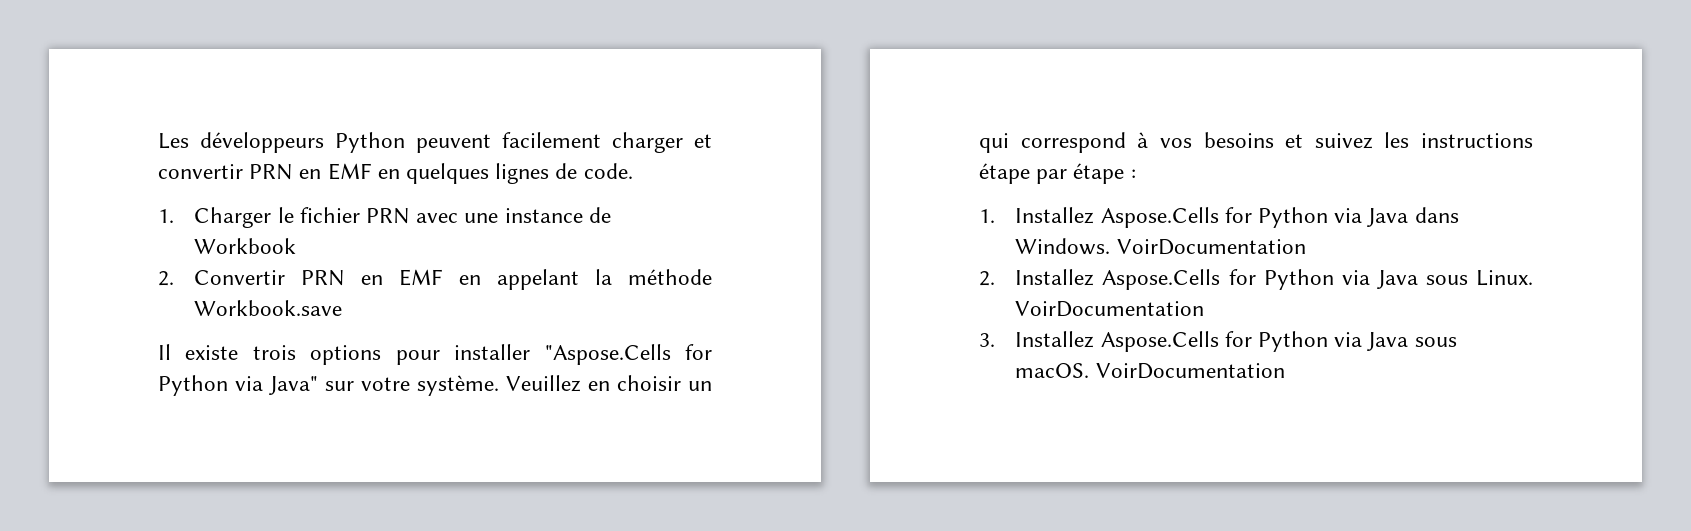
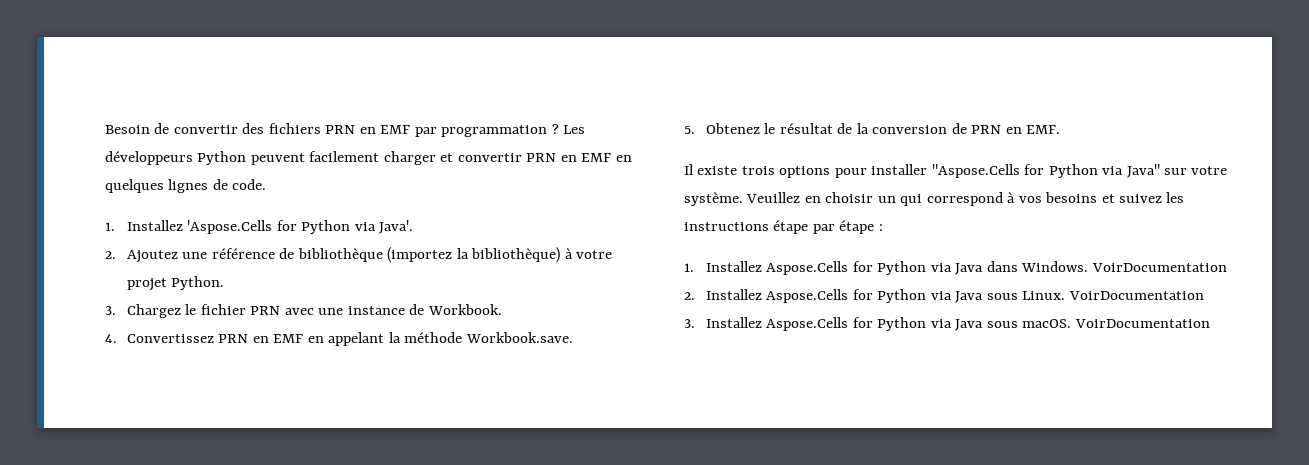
+ Besoin de convertir des fichiers PRN en EMF par programmation ?
- 1. Charger le fichier PRN avec une instance de Workbook
- 2. Convertir PRN en EMF en appelant la méthode Workbook.save
+ 1. Installez 'Aspose.Cells for Python via Java'.
+ 2. Ajoutez une référence de bibliothèque (importez la bibliothèque) à votre projet Python.
+ 3. Chargez le fichier PRN avec une instance de Workbook.
+ 4. Convertissez PRN en EMF en appelant la méthode Workbook.save.
+ 5. Obtenez le résultat de la conversion de PRN en EMF.

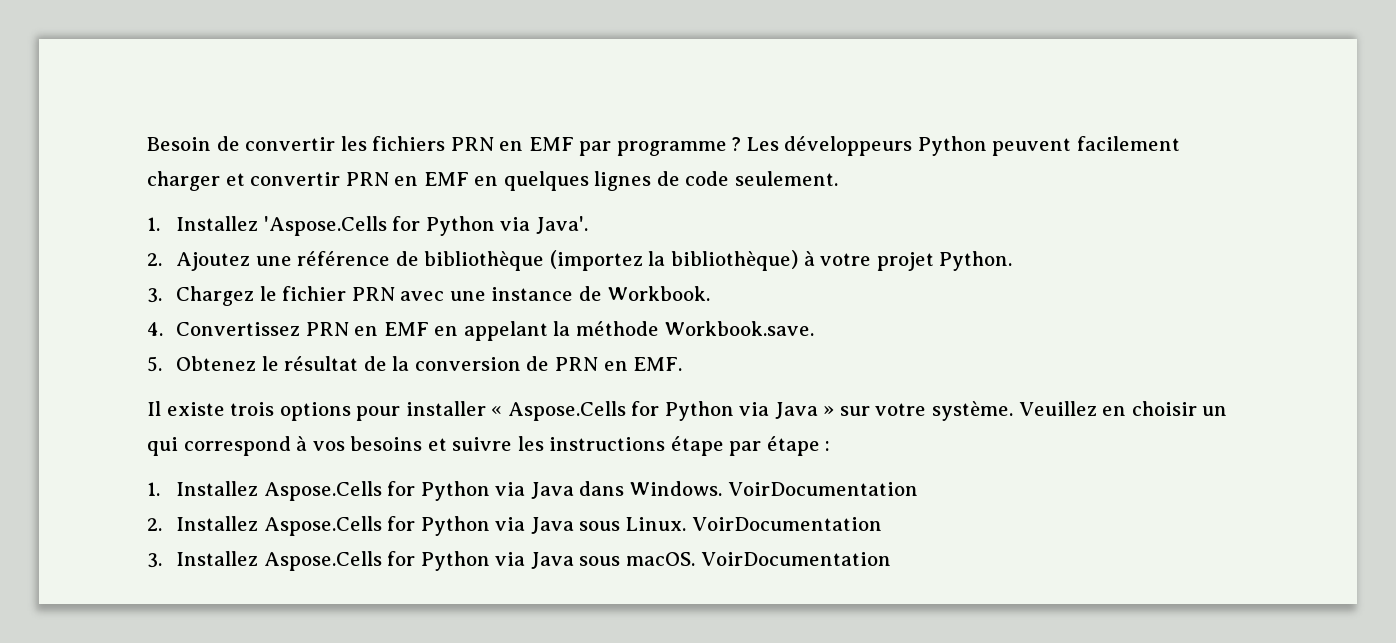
- Besoin de convertir des fichiers PRN en EMF par programmation ?
+ Besoin de convertir les fichiers PRN en EMF par programme ?
- Les développeurs Python peuvent facilement charger et convertir PRN en EMF en quelques lignes de code.
+ Les développeurs Python peuvent facilement charger et convertir PRN en EMF en quelques lignes de code seulement.
- Il existe trois options pour installer "Aspose.Cells for Python via Java" sur votre système.
+ Il existe trois options pour installer « Aspose.Cells for Python via Java » sur votre système.
- Veuillez en choisir un qui correspond à vos besoins et suivez les instructions étape par étape :
+ Veuillez en choisir un qui correspond à vos besoins et suivre les instructions étape par étape :

